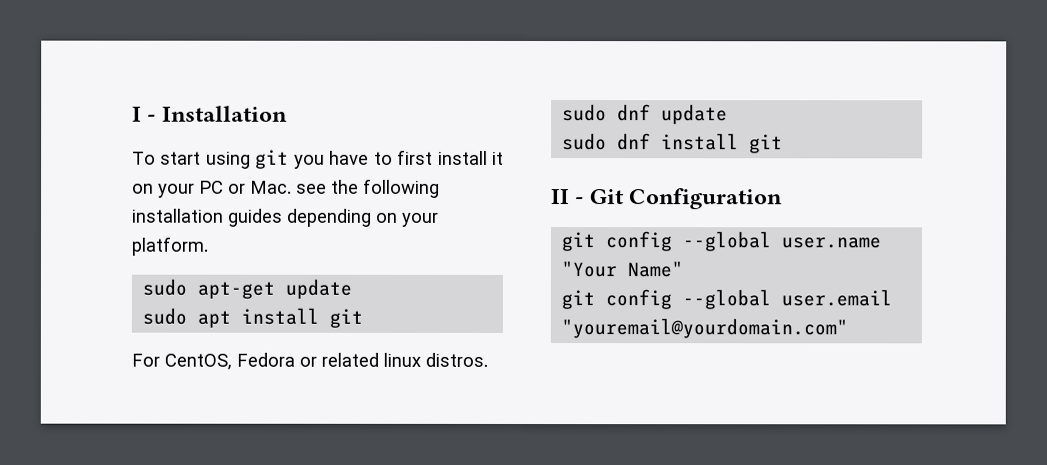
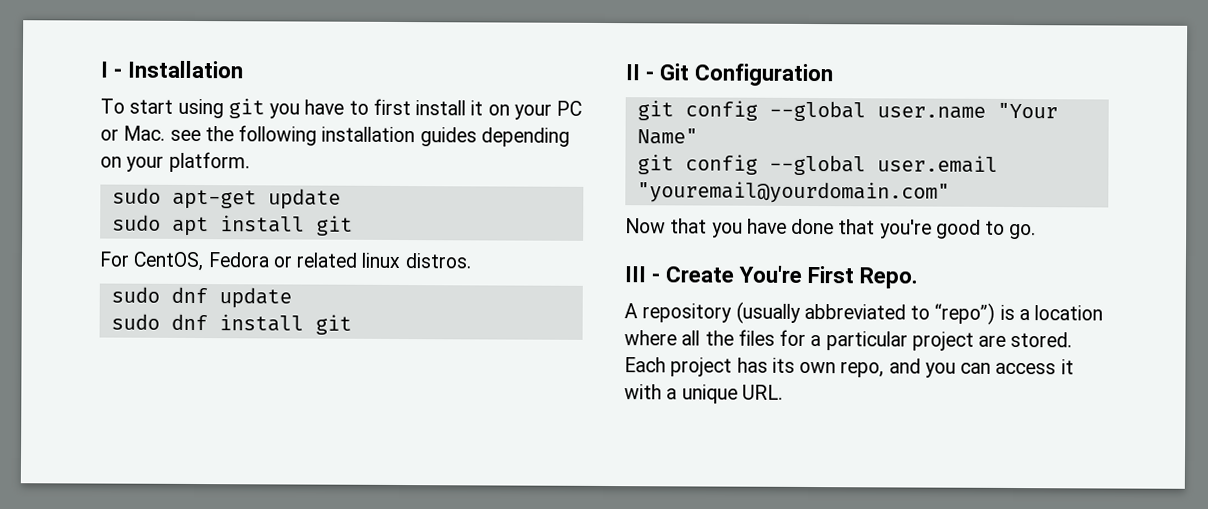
+ Now that you have done that you're good to go.
+ III - Create You're First Repo.
+ A repository (usually abbreviated to “repo”) is a location where all the files for a particular project are stored. Each project has its own repo, and you can access it with a unique URL.

